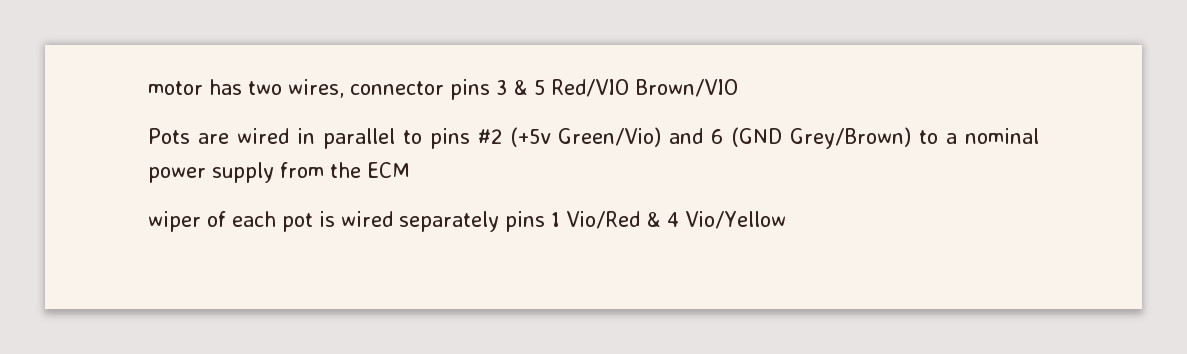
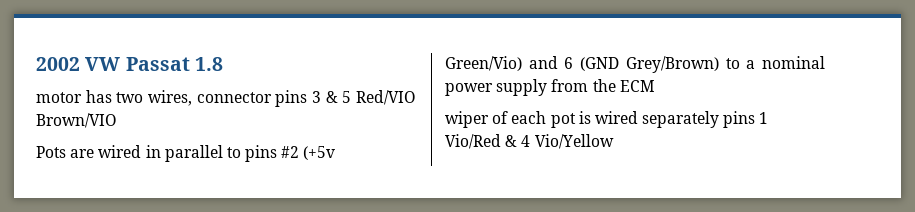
+ 2002 VW Passat 1.8

